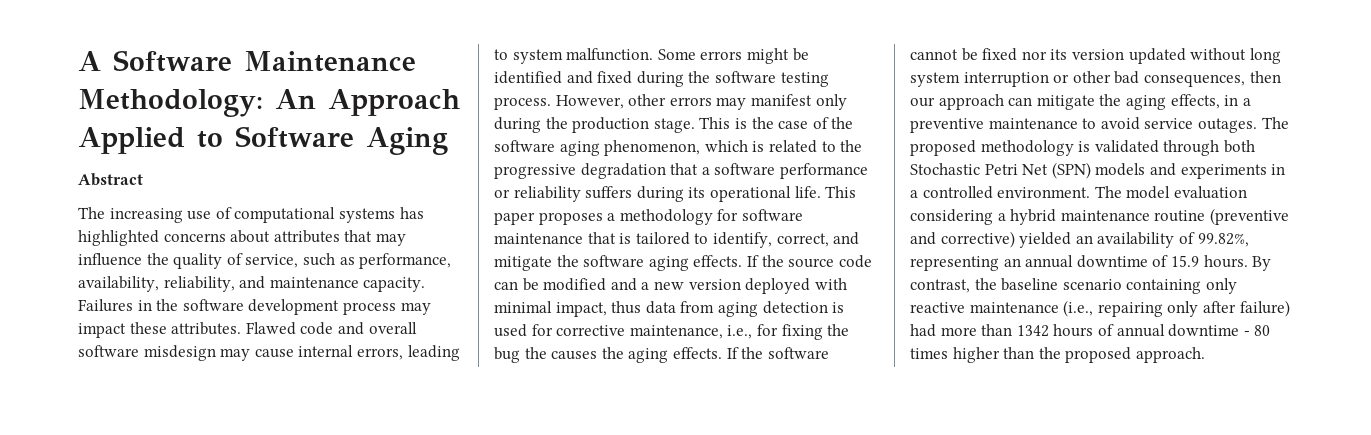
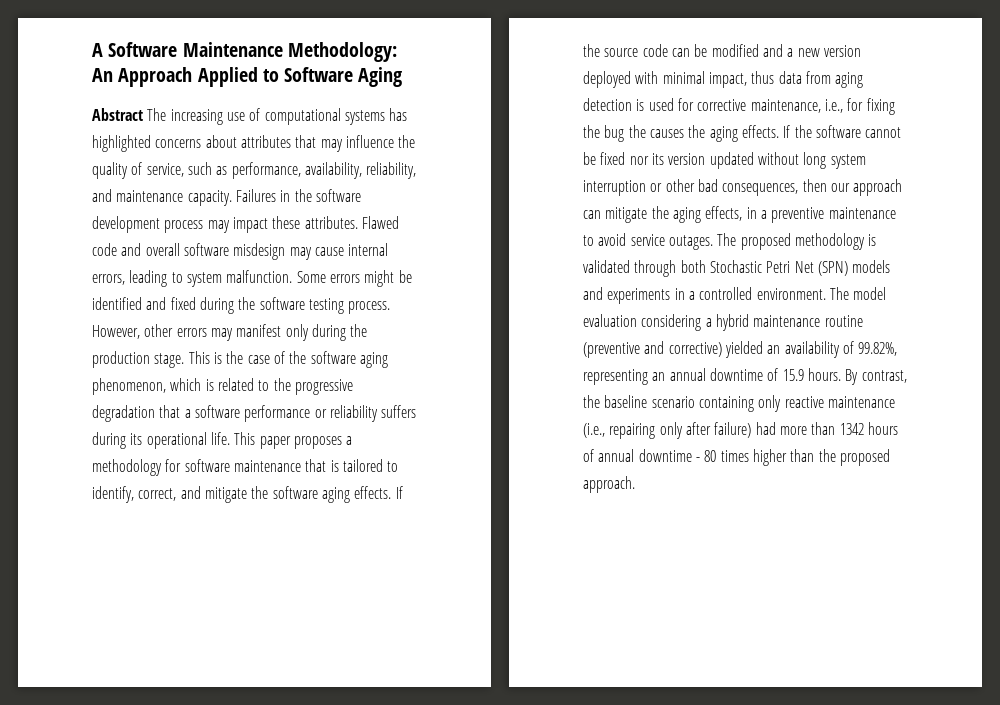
- Abstract
- The increasing use of computational systems has highlighted concerns about attributes that may influence the quality of service, such as performance, availability, reliability, and maintenance capacity.
+ Abstract The increasing use of computational systems has highlighted concerns about attributes that may influence the quality of service, such as performance, availability, reliability, and maintenance capacity.

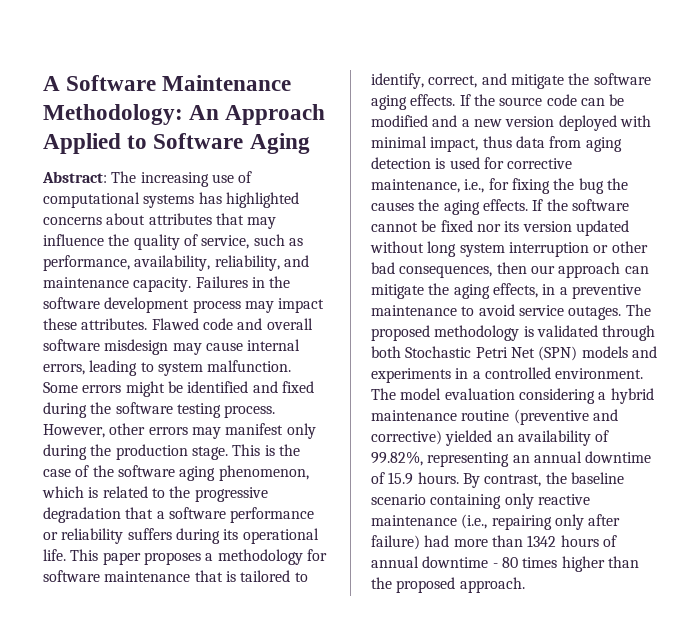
- Abstract The increasing use of computational systems has highlighted concerns about attributes that may influence the quality of service, such as performance, availability, reliability, and maintenance capacity.
+ Abstract: The increasing use of computational systems has highlighted concerns about attributes that may influence the quality of service, such as performance, availability, reliability, and maintenance capacity.

